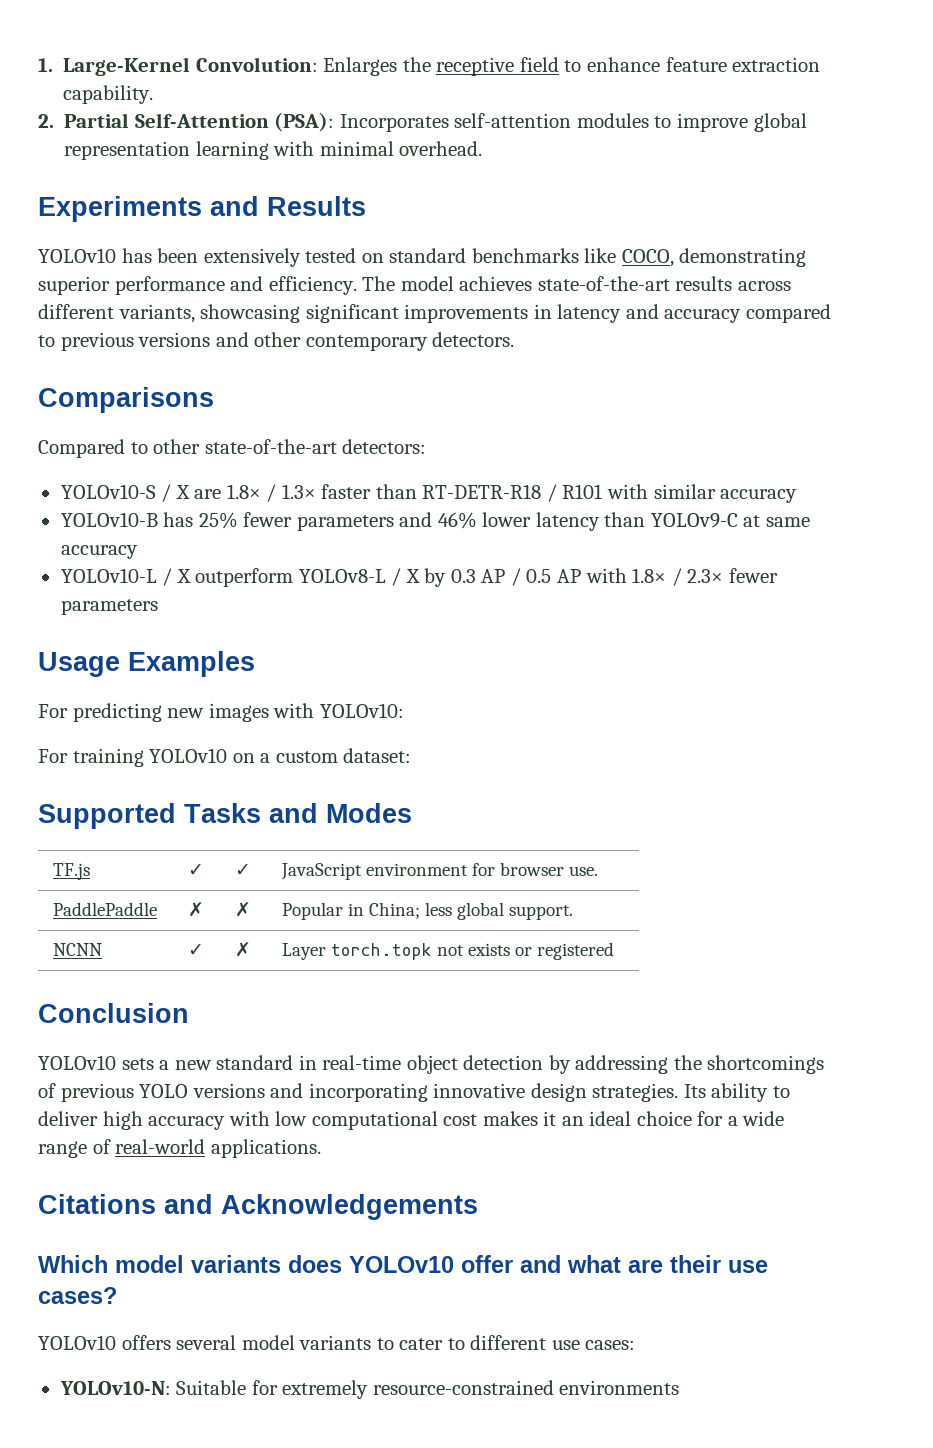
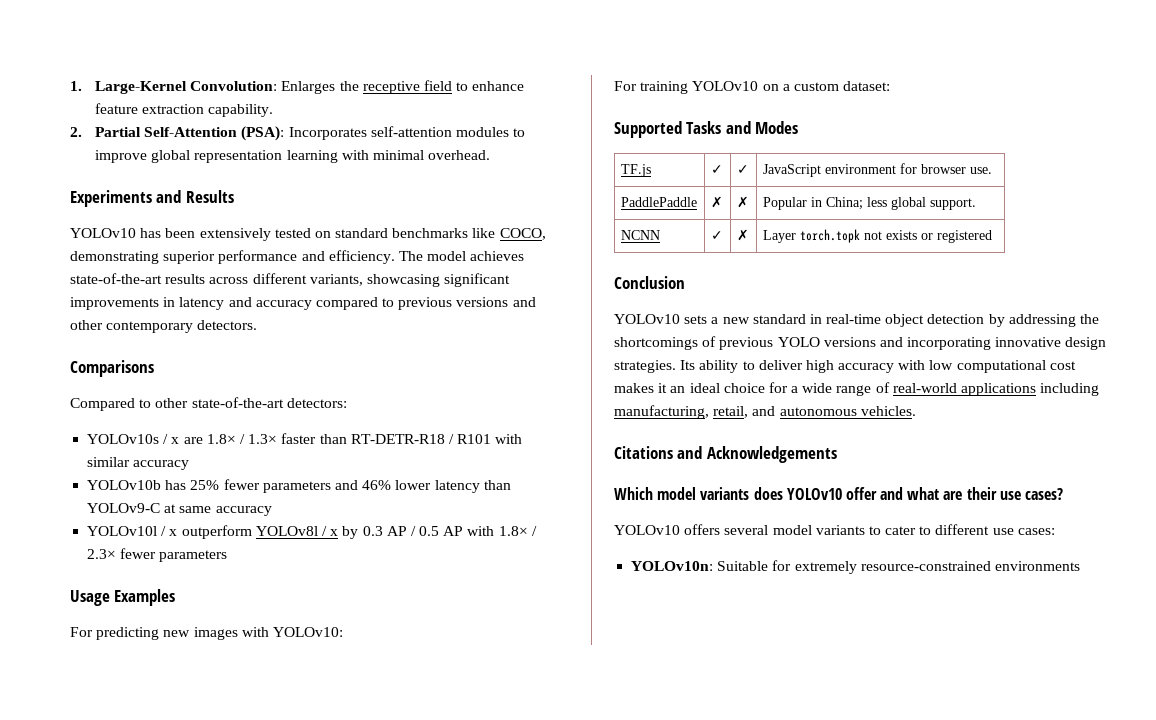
- YOLOv10-S / X are 1.8× / 1.3× faster than RT-DETR-R18 / R101 with similar accuracy
+ YOLOv10s / x are 1.8× / 1.3× faster than RT-DETR-R18 / R101 with similar accuracy
- YOLOv10-B has 25% fewer parameters and 46% lower latency than YOLOv9-C at same accuracy
+ YOLOv10b has 25% fewer parameters and 46% lower latency than YOLOv9-C at same accuracy
- YOLOv10-L / X outperform YOLOv8-L / X by 0.3 AP / 0.5 AP with 1.8× / 2.3× fewer parameters
+ YOLOv10l / x outperform YOLOv8l / x by 0.3 AP / 0.5 AP with 1.8× / 2.3× fewer parameters
- Its ability to deliver high accuracy with low computational cost makes it an ideal choice for a wide range of real-world applications.
+ Its ability to deliver high accuracy with low computational cost makes it an ideal choice for a wide range of real-world applications including manufacturing, retail, and autonomous vehicles.
- YOLOv10-N: Suitable for extremely resource-constrained environments
+ YOLOv10n: Suitable for extremely resource-constrained environments

